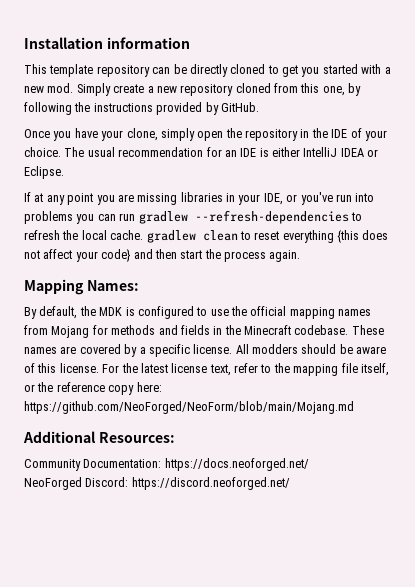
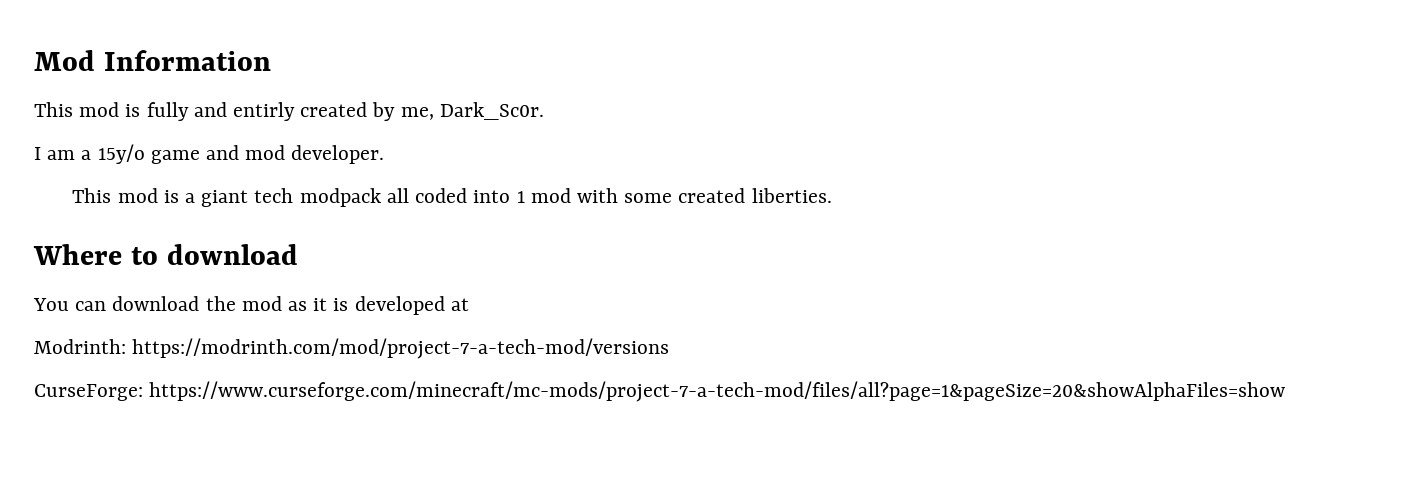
- Installation information
- This template repository can be directly cloned to get you started with a new mod. Simply create a new repository cloned from this one, by following the instructions provided by GitHub.
- Once you have your clone, simply open the repository in the IDE of your choice. The usual recommendation for an IDE is either IntelliJ IDEA or Eclipse.
- If at any point you are missing libraries in your IDE, or you've run into problems you can run gradlew --refresh-dependencies to refresh the local cache. gradlew clean to reset everything {this does not affect your code} and then start the process again.
- Mapping Names:
- By default, the MDK is configured to use the official mapping names from Mojang for methods and fields in the Minecraft codebase. These names are covered by a specific license. All modders should be aware of this license. For the latest license text, refer to the mapping file itself, or the reference copy here: https://github.com/NeoForged/NeoForm/blob/main/Mojang.md
- Additional Resources:
- Community Documentation: https://docs.neoforged.net/
- NeoForged Discord: https://discord.neoforged.net/
+ Mod Information
+ This mod is fully and entirly created by me, Dark_Sc0r.
+ I am a 15y/o game and mod developer.
+ This mod is a giant tech modpack all coded into 1 mod with some created liberties.
+ Where to download
+ You can download the mod as it is developed at
+ Modrinth: https://modrinth.com/mod/project-7-a-tech-mod/versions
+ CurseForge: https://www.curseforge.com/minecraft/mc-mods/project-7-a-tech-mod/files/all?page=1&pageSize=20&showAlphaFiles=show

